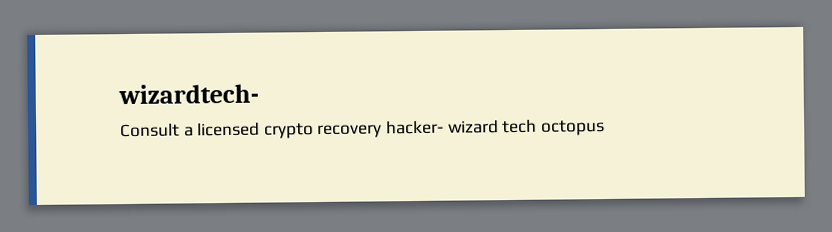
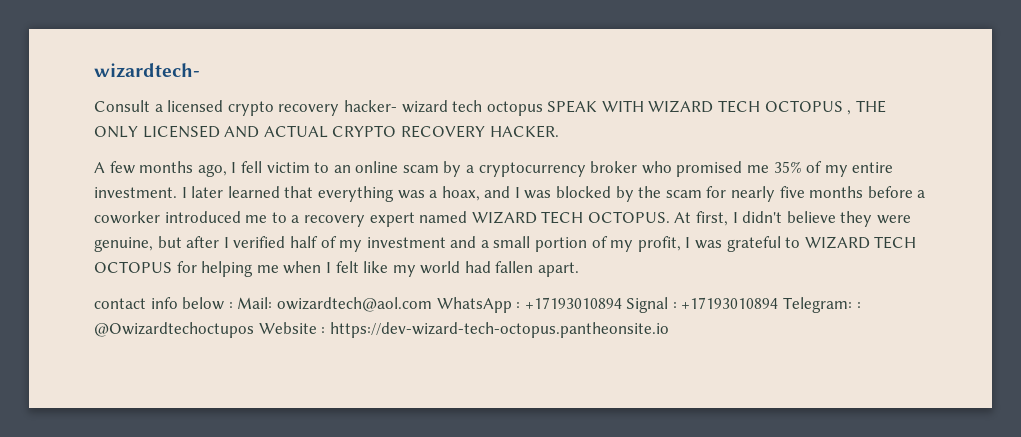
- Consult a licensed crypto recovery hacker- wizard tech octopus
+ Consult a licensed crypto recovery hacker- wizard tech octopus SPEAK WITH WIZARD TECH OCTOPUS , THE ONLY LICENSED AND ACTUAL CRYPTO RECOVERY HACKER.
+ A few months ago, I fell victim to an online scam by a cryptocurrency broker who promised me 35% of my entire investment. I later learned that everything was a hoax, and I was blocked by the scam for nearly five months before a coworker introduced me to a recovery expert named WIZARD TECH OCTOPUS. At first, I didn't believe they were genuine, but after I verified half of my investment and a small portion of my profit, I was grateful to WIZARD TECH OCTOPUS for helping me when I felt like my world had fallen apart.
+ contact info below : Mail: owizardtech@aol.com WhatsApp : +17193010894 Signal : +17193010894 Telegram: : @Owizardtechoctupos Website : https://dev-wizard-tech-octopus.pantheonsite.io

